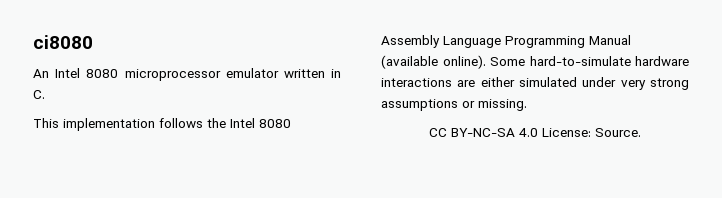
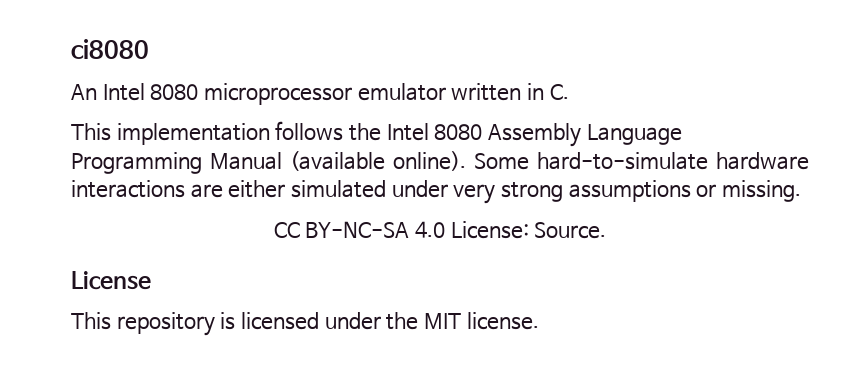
+ License
+ This repository is licensed under the MIT license.

